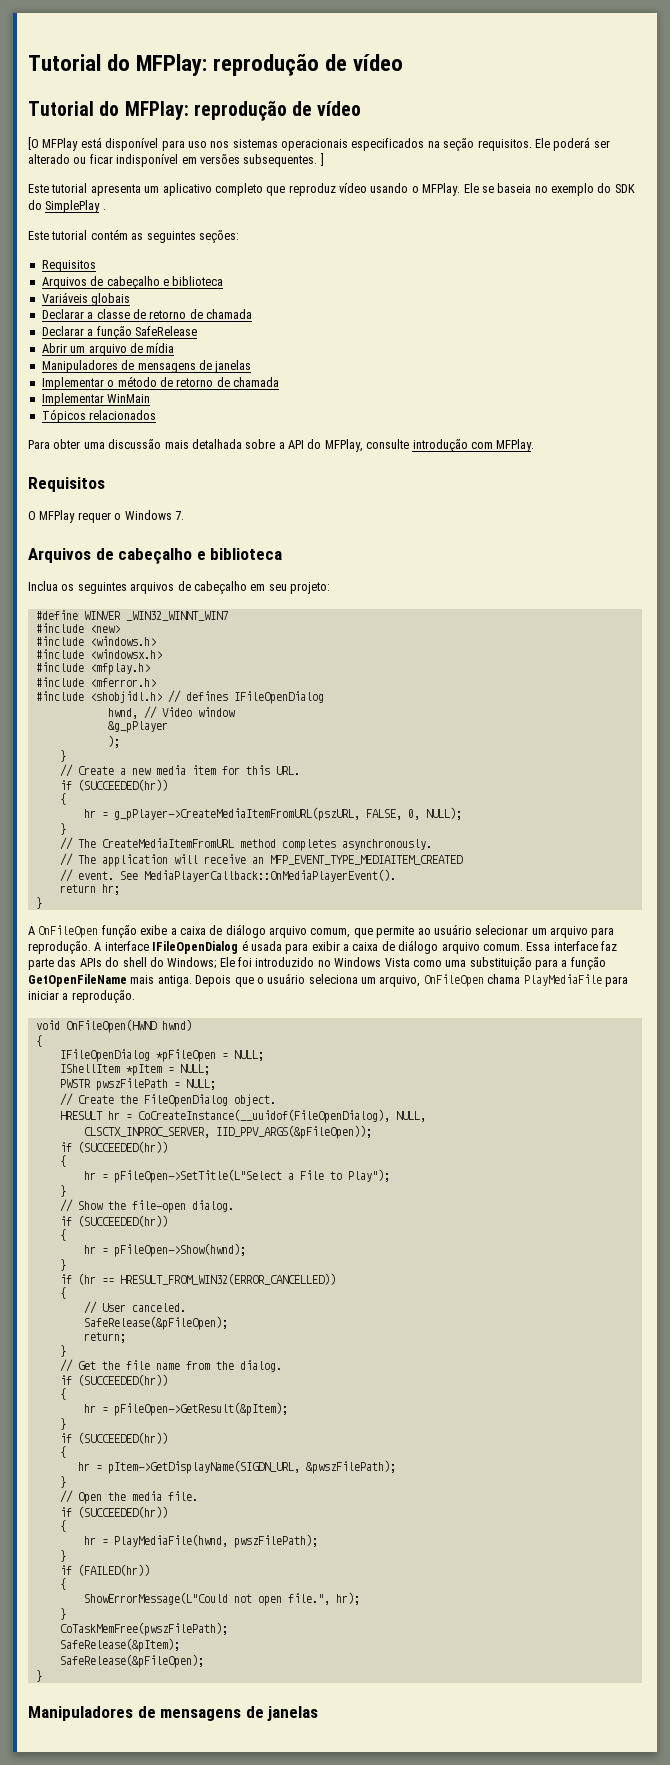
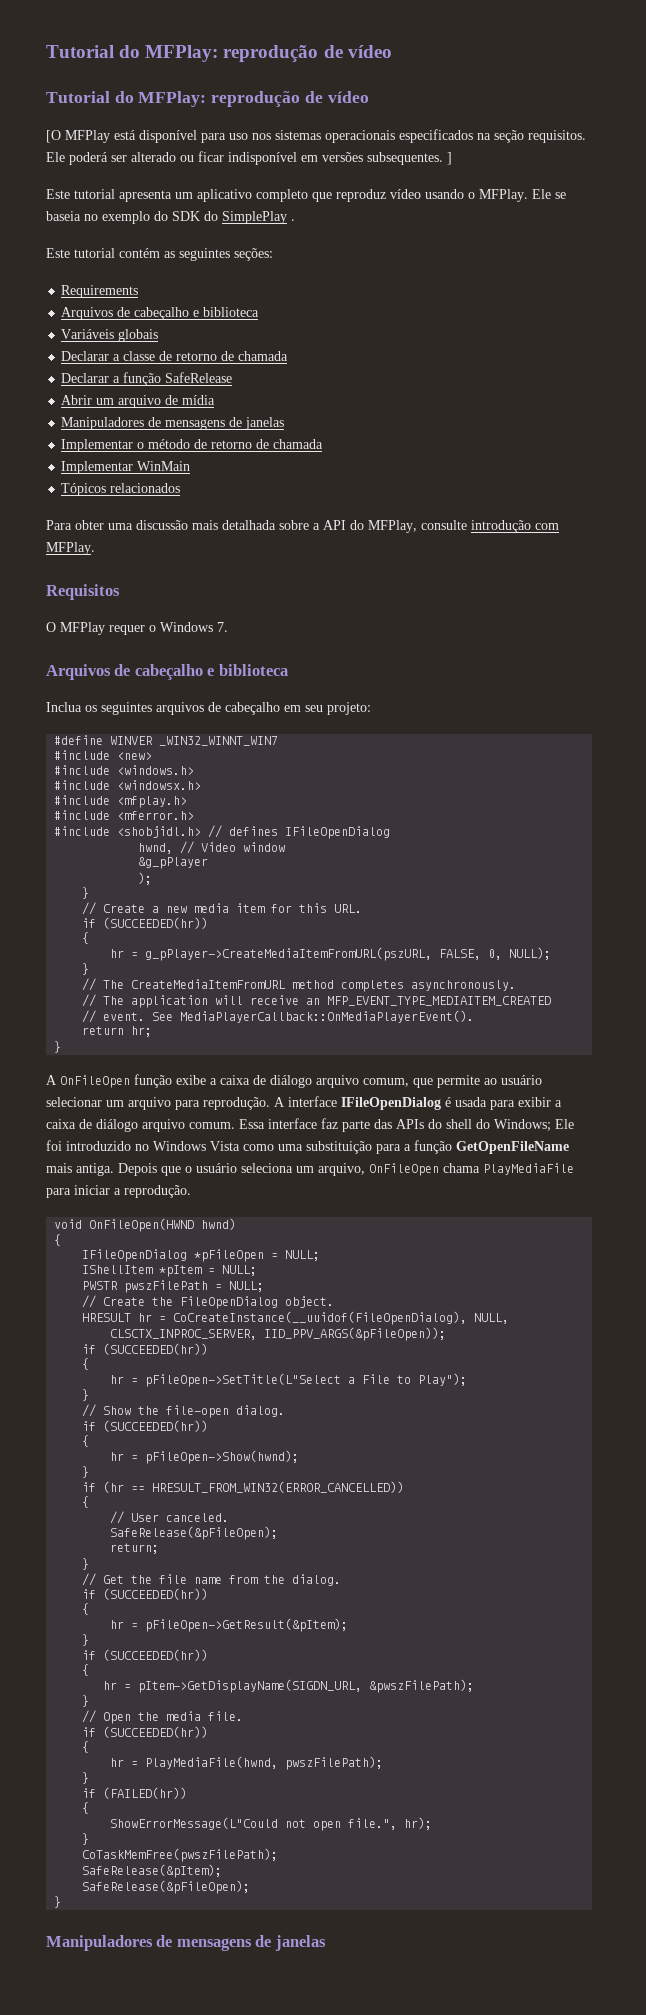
  Este tutorial contém as seguintes seções:
- Requisitos
+ Requirements

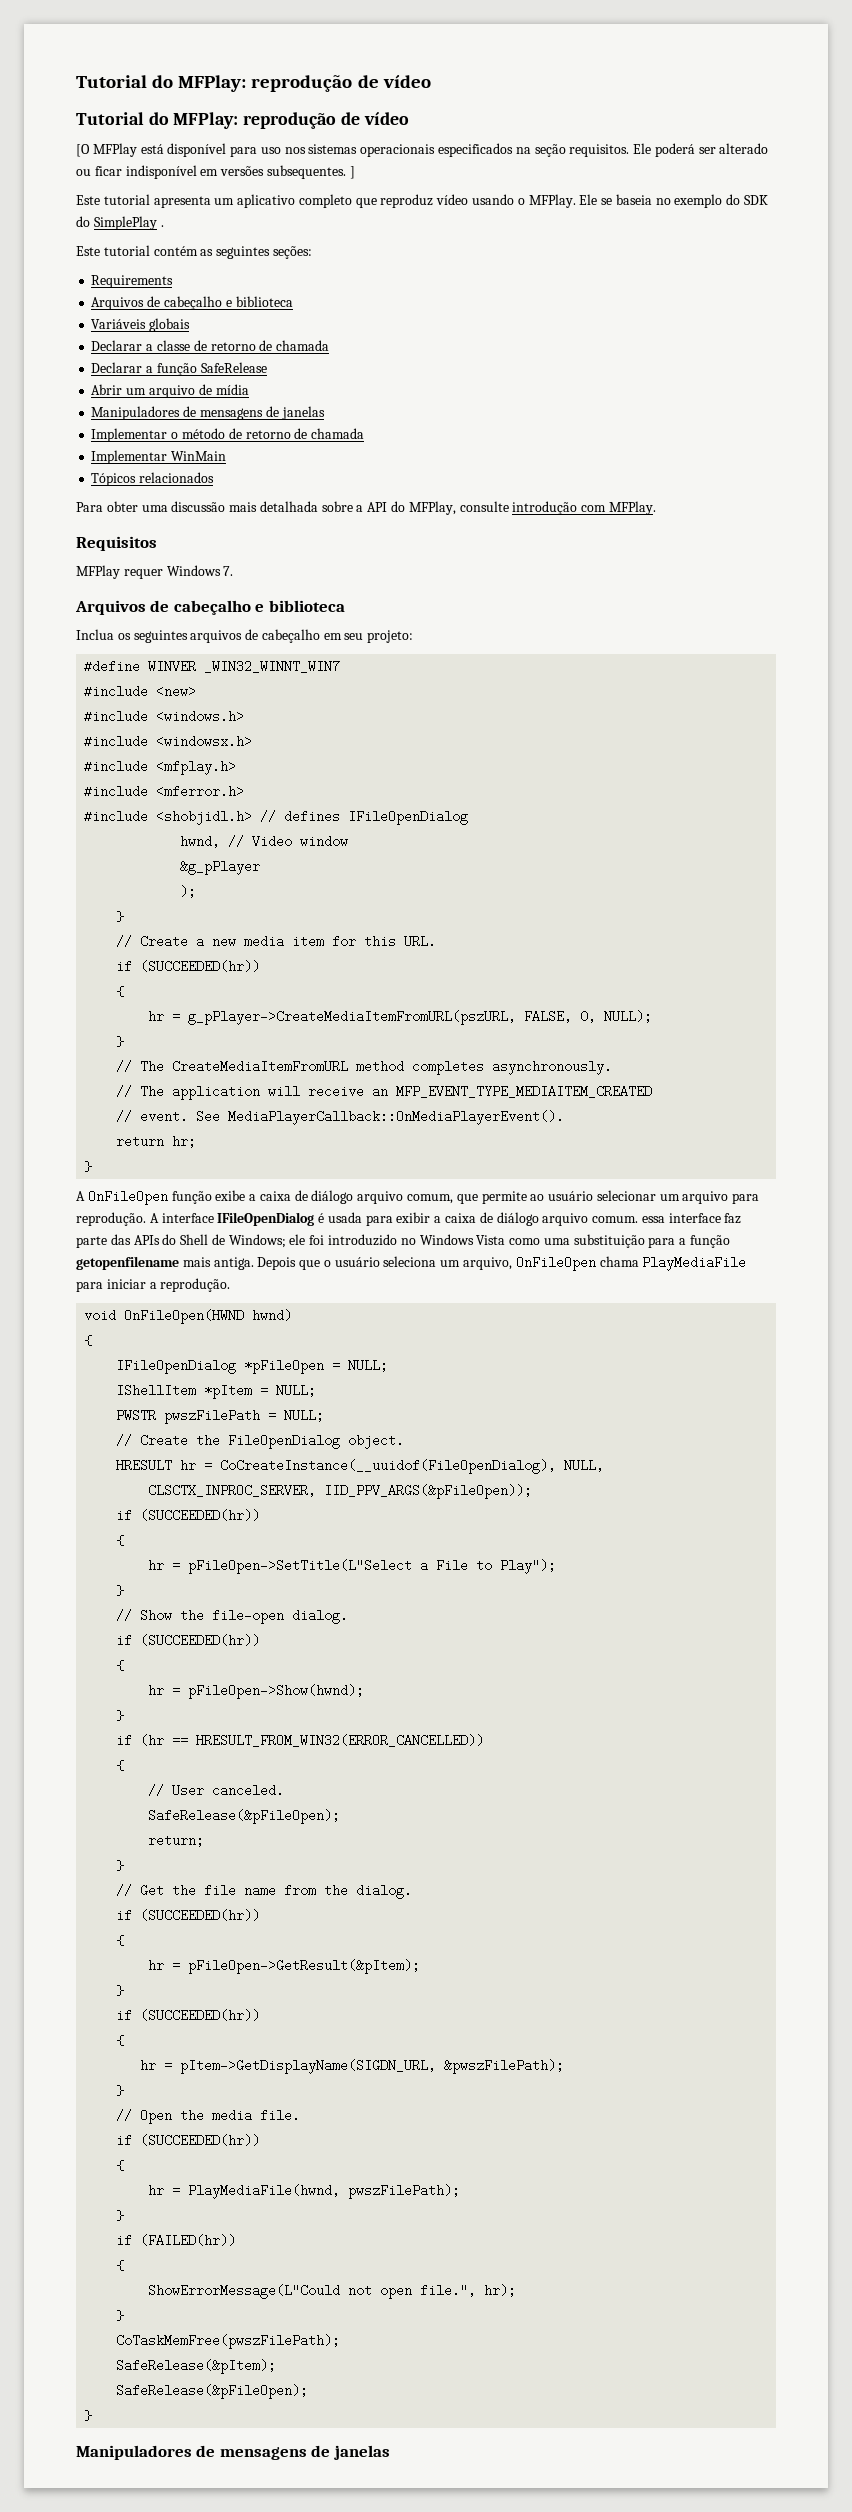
- O MFPlay requer o Windows 7.
+ MFPlay requer Windows 7.
- A interface IFileOpenDialog é usada para exibir a caixa de diálogo arquivo comum. Essa interface faz parte das APIs do shell do Windows; Ele foi introduzido no Windows Vista como uma substituição para a função GetOpenFileName mais antiga.
+ A interface IFileOpenDialog é usada para exibir a caixa de diálogo arquivo comum. essa interface faz parte das APIs do Shell de Windows; ele foi introduzido no Windows Vista como uma substituição para a função getopenfilename mais antiga.

